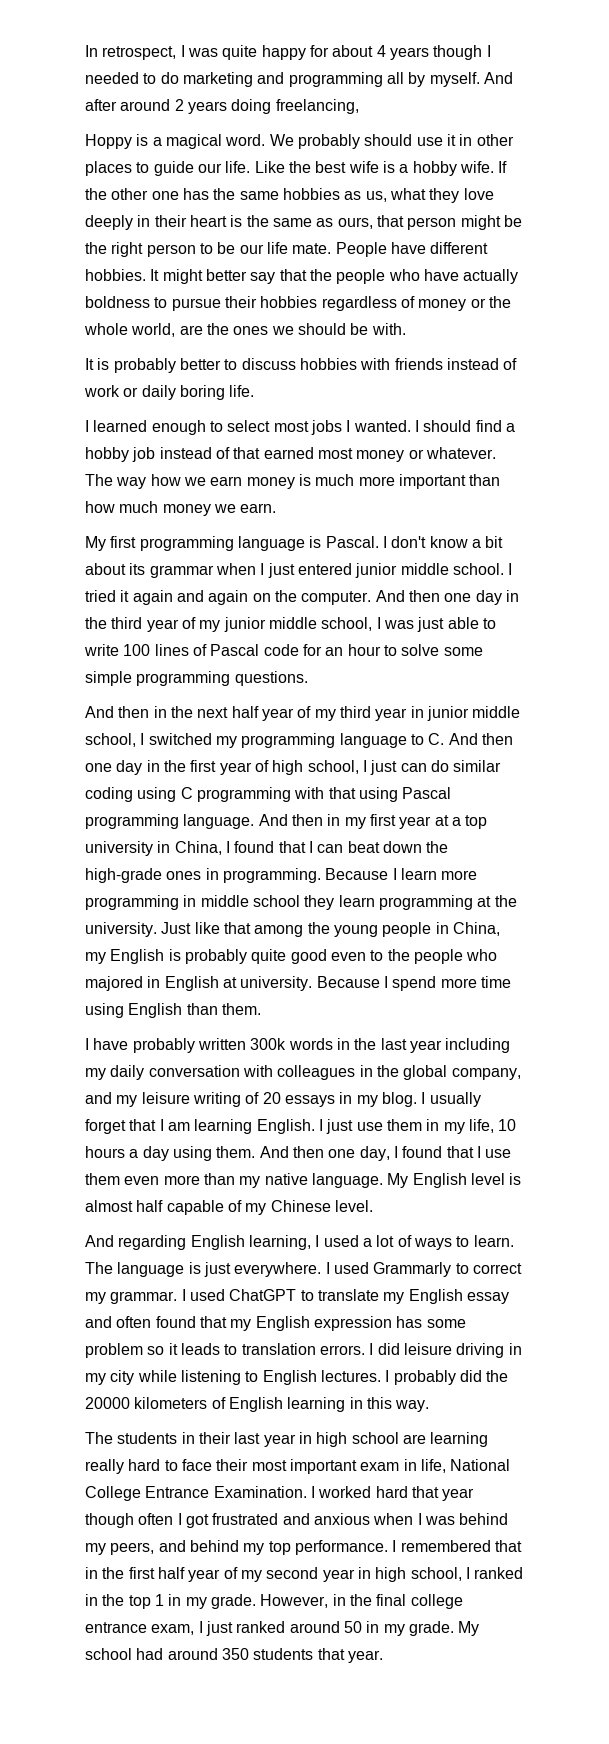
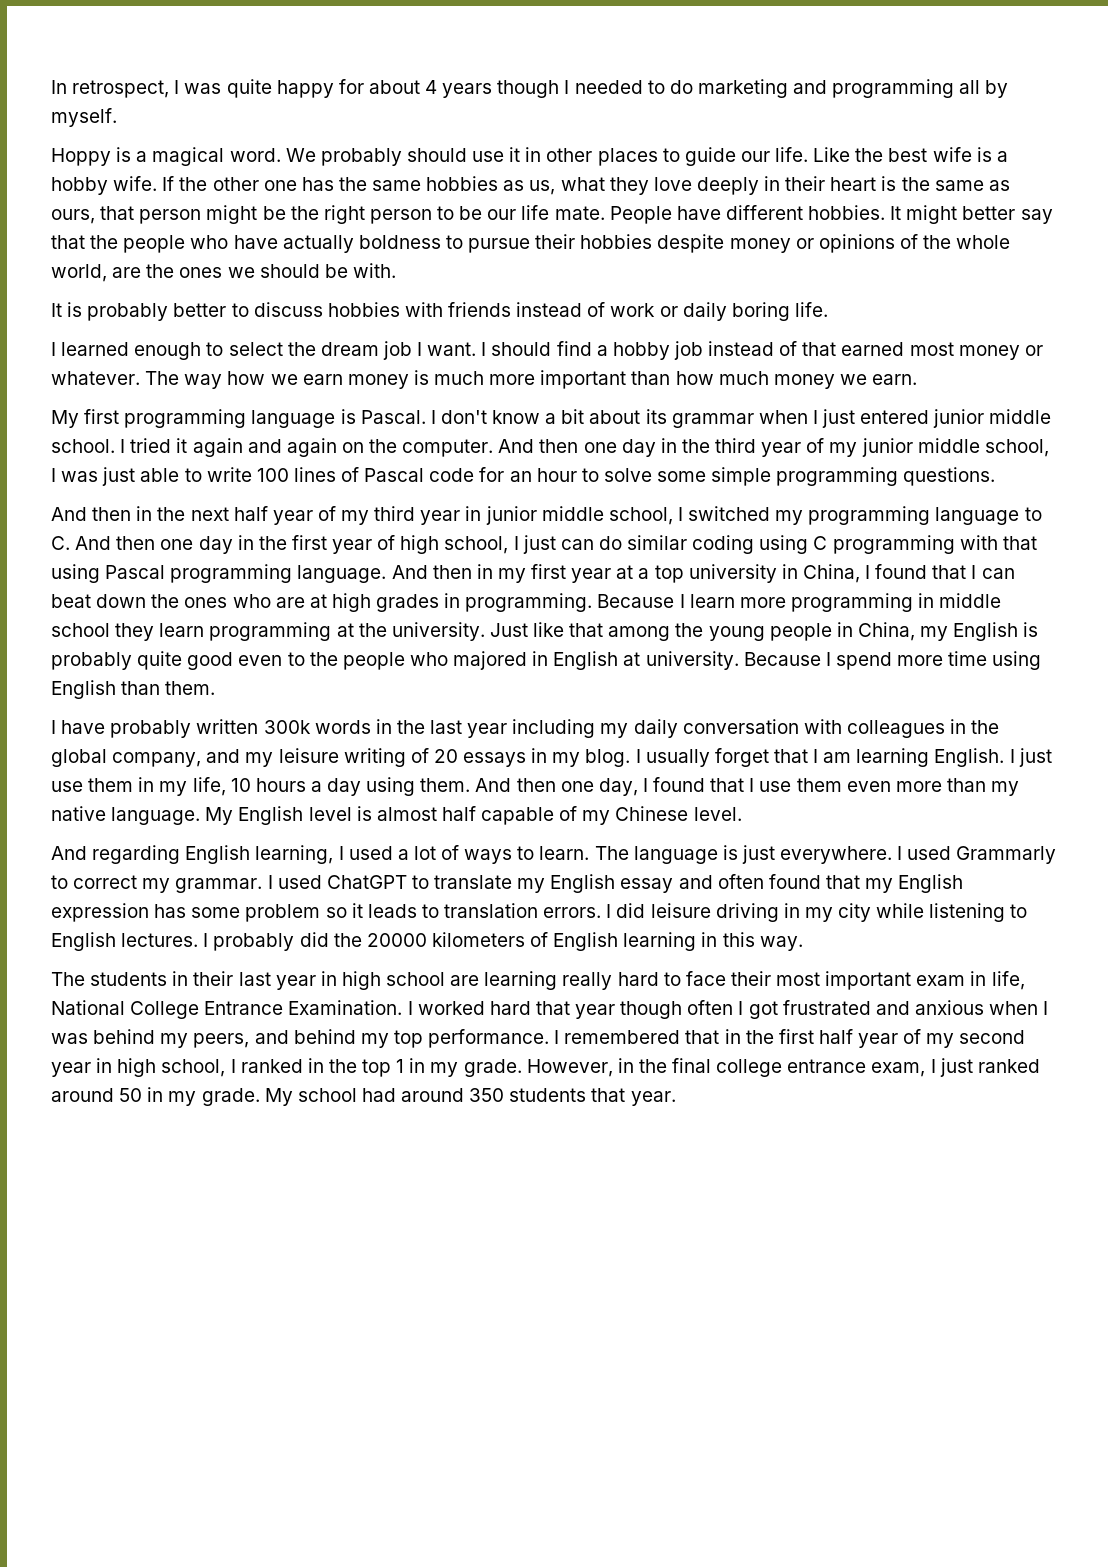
- And after around 2 years doing freelancing,
- It might better say that the people who have actually boldness to pursue their hobbies regardless of money or the whole world, are the ones we should be with.
+ It might better say that the people who have actually boldness to pursue their hobbies despite money or opinions of the whole world, are the ones we should be with.
- I learned enough to select most jobs I wanted.
+ I learned enough to select the dream job I want.
- And then in my first year at a top university in China, I found that I can beat down the high-grade ones in programming.
+ And then in my first year at a top university in China, I found that I can beat down the ones who are at high grades in programming.

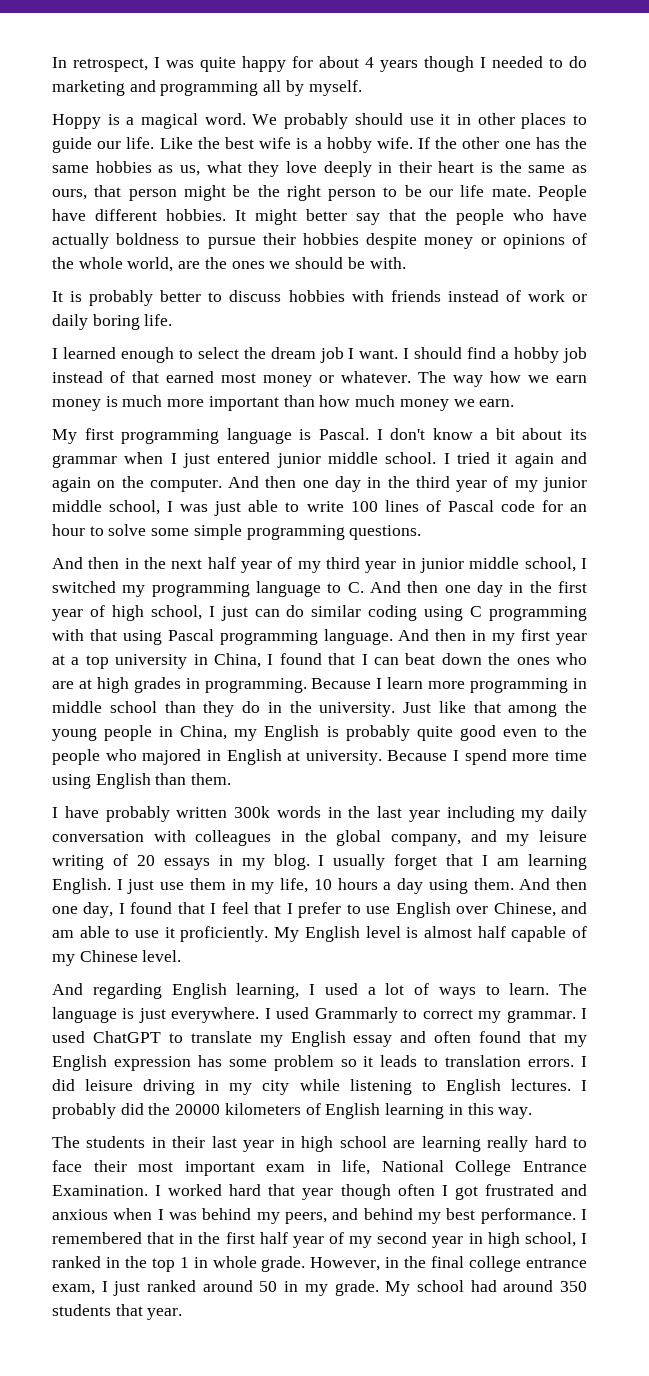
- Because I learn more programming in middle school they learn programming at the university.
+ Because I learn more programming in middle school than they do in the university.
- And then one day, I found that I use them even more than my native language.
+ And then one day, I found that I feel that I prefer to use English over Chinese, and am able to use it proficiently.
- I worked hard that year though often I got frustrated and anxious when I was behind my peers, and behind my top performance.
+ I worked hard that year though often I got frustrated and anxious when I was behind my peers, and behind my best performance.
- I remembered that in the first half year of my second year in high school, I ranked in the top 1 in my grade.
+ I remembered that in the first half year of my second year in high school, I ranked in the top 1 in whole grade.

